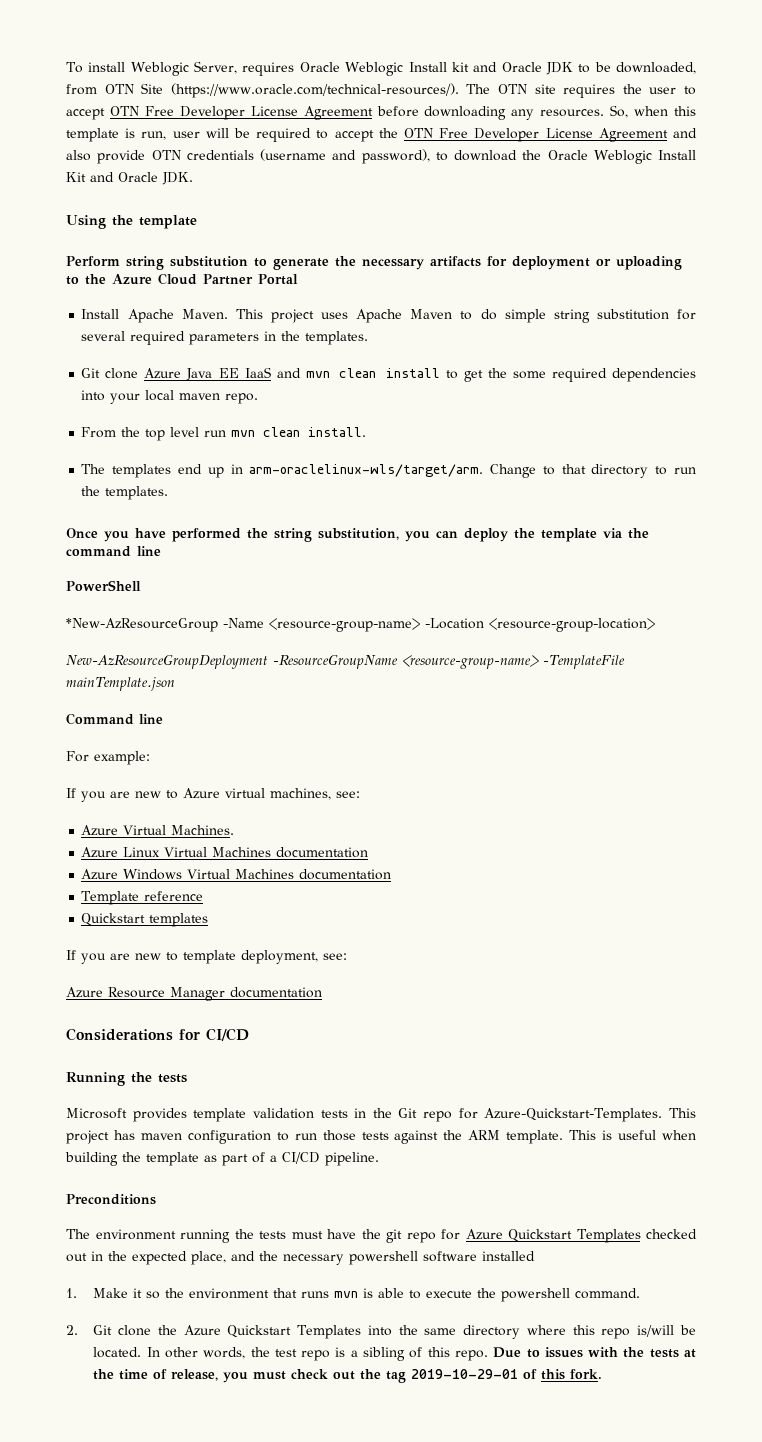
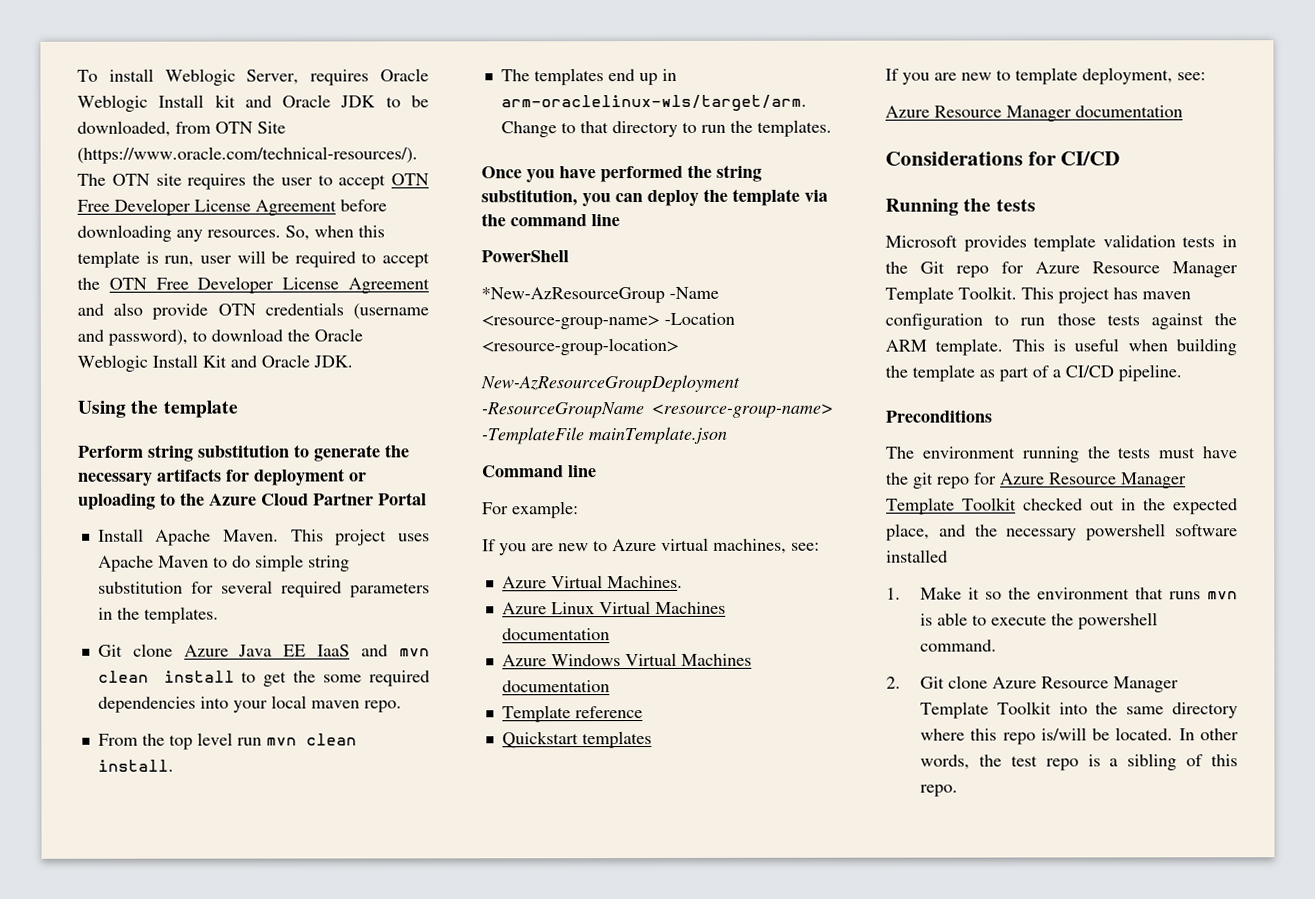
- Microsoft provides template validation tests in the Git repo for Azure-Quickstart-Templates.
+ Microsoft provides template validation tests in the Git repo for Azure Resource Manager Template Toolkit.
- The environment running the tests must have the git repo for Azure Quickstart Templates checked out in the expected place, and the necessary powershell software installed
+ The environment running the tests must have the git repo for Azure Resource Manager Template Toolkit checked out in the expected place, and the necessary powershell software installed
- 2. Git clone the Azure Quickstart Templates into the same directory where this repo is/will be located.
+ 2. Git clone Azure Resource Manager Template Toolkit into the same directory where this repo is/will be located.
- Due to issues with the tests at the time of release, you must check out the tag 2019-10-29-01 of this fork.

